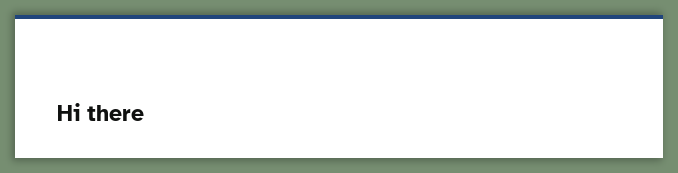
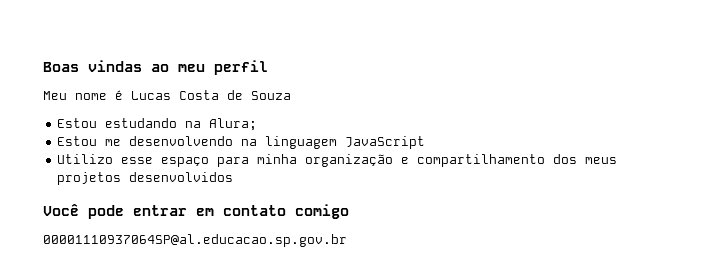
- Hi there
+ Boas vindas ao meu perfil
+ Meu nome é Lucas Costa de Souza
+ Estou estudando na Alura;
+ Estou me desenvolvendo na linguagem JavaScript
+ Utilizo esse espaço para minha organização e compartilhamento dos meus projetos desenvolvidos
+ Você pode entrar em contato comigo
+ 00001110937064SP@al.educacao.sp.gov.br

